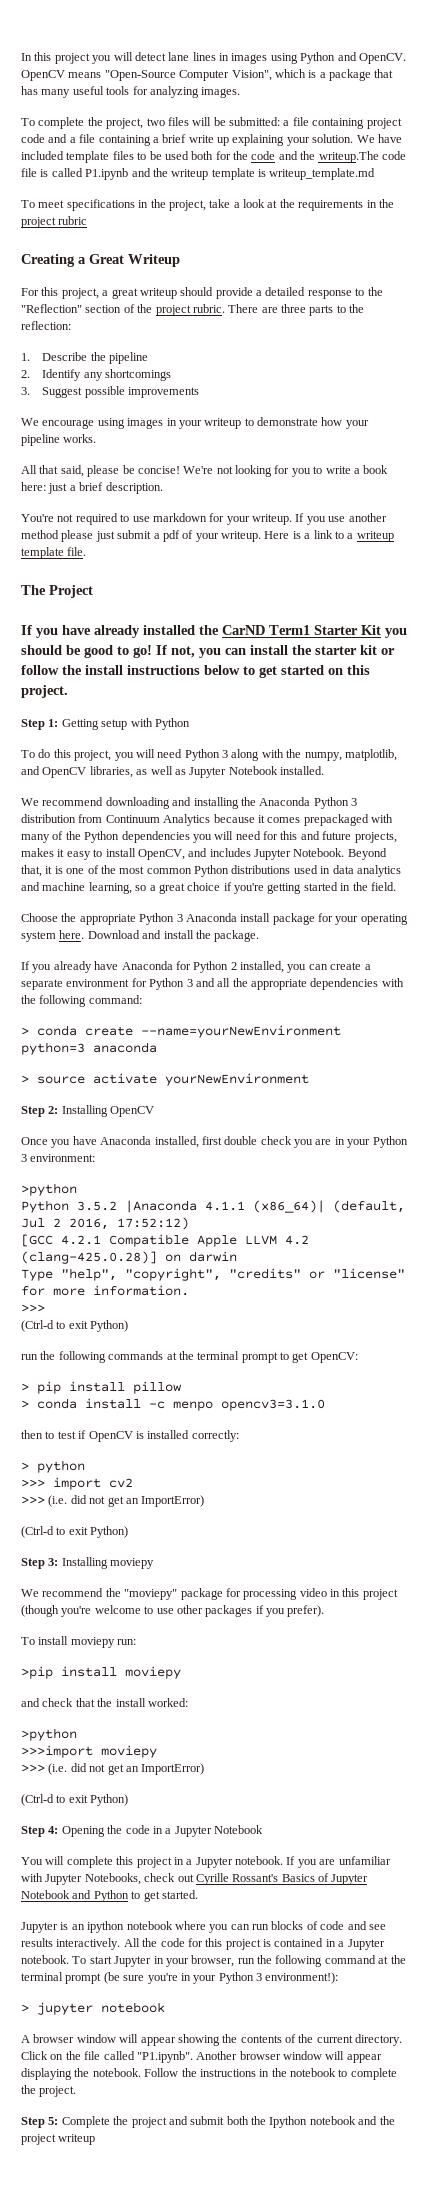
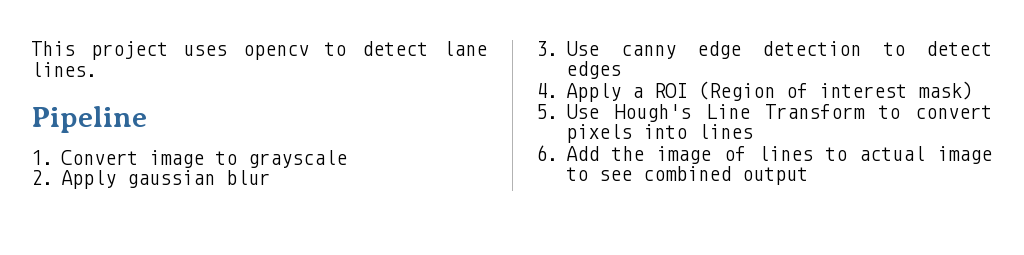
- In this project you will detect lane lines in images using Python and OpenCV. OpenCV means "Open-Source Computer Vision", which is a package that has many useful tools for analyzing images.
- To complete the project, two files will be submitted: a file containing project code and a file containing a brief write up explaining your solution. We have included template files to be used both for the code and the writeup.The code file is called P1.ipynb and the writeup template is writeup_template.md
- To meet specifications in the project, take a look at the requirements in the project rubric
- Creating a Great Writeup
- For this project, a great writeup should provide a detailed response to the "Reflection" section of the project rubric. There are three parts to the reflection:
- 1. Describe the pipeline
- 2. Identify any shortcomings
- 3. Suggest possible improvements
- We encourage using images in your writeup to demonstrate how your pipeline works.
- All that said, please be concise! We're not looking for you to write a book here: just a brief description.
- You're not required to use markdown for your writeup. If you use another method please just submit a pdf of your writeup. Here is a link to a writeup template file.
- The Project
- If you have already installed the CarND Term1 Starter Kit you should be good to go! If not, you can install the starter kit or follow the install instructions below to get started on this project.
- Step 1: Getting setup with Python
- To do this project, you will need Python 3 along with the numpy, matplotlib, and OpenCV libraries, as well as Jupyter Notebook installed.
- We recommend downloading and installing the Anaconda Python 3 distribution from Continuum Analytics because it comes prepackaged with many of the Python dependencies you will need for this and future projects, makes it easy to install OpenCV, and includes Jupyter Notebook. Beyond that, it is one of the most common Python distributions used in data analytics and machine learning, so a great choice if you're getting started in the field.
- Choose the appropriate Python 3 Anaconda install package for your operating system here. Download and install the package.
- If you already have Anaconda for Python 2 installed, you can create a separate environment for Python 3 and all the appropriate dependencies with the following command:
- > conda create --name=yourNewEnvironment python=3 anaconda
- > source activate yourNewEnvironment
- Step 2: Installing OpenCV
- Once you have Anaconda installed, first double check you are in your Python 3 environment:
- >python
- Python 3.5.2 |Anaconda 4.1.1 (x86_64)| (default, Jul 2 2016, 17:52:12)
- [GCC 4.2.1 Compatible Apple LLVM 4.2 (clang-425.0.28)] on darwin
- Type "help", "copyright", "credits" or "license" for more information.
- >>>
- (Ctrl-d to exit Python)
- run the following commands at the terminal prompt to get OpenCV:
- > pip install pillow
- > conda install -c menpo opencv3=3.1.0
- then to test if OpenCV is installed correctly:
- > python
- >>> import cv2
- >>> (i.e. did not get an ImportError)
- (Ctrl-d to exit Python)
- Step 3: Installing moviepy
- We recommend the "moviepy" package for processing video in this project (though you're welcome to use other packages if you prefer).
- To install moviepy run:
- >pip install moviepy
- and check that the install worked:
- >python
- >>>import moviepy
- >>> (i.e. did not get an ImportError)
- (Ctrl-d to exit Python)
- Step 4: Opening the code in a Jupyter Notebook
- You will complete this project in a Jupyter notebook. If you are unfamiliar with Jupyter Notebooks, check out Cyrille Rossant's Basics of Jupyter Notebook and Python to get started.
- Jupyter is an ipython notebook where you can run blocks of code and see results interactively. All the code for this project is contained in a Jupyter notebook. To start Jupyter in your browser, run the following command at the terminal prompt (be sure you're in your Python 3 environment!):
- > jupyter notebook
- A browser window will appear showing the contents of the current directory. Click on the file called "P1.ipynb". Another browser window will appear displaying the notebook. Follow the instructions in the notebook to complete the project.
- Step 5: Complete the project and submit both the Ipython notebook and the project writeup
+ This project uses opencv to detect lane lines.
+ Pipeline
+ 1. Convert image to grayscale
+ 2. Apply gaussian blur
+ 3. Use canny edge detection to detect edges
+ 4. Apply a ROI (Region of interest mask)
+ 5. Use Hough's Line Transform to convert pixels into lines
+ 6. Add the image of lines to actual image to see combined output

